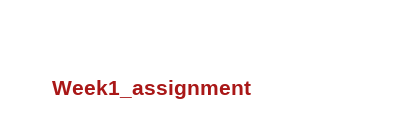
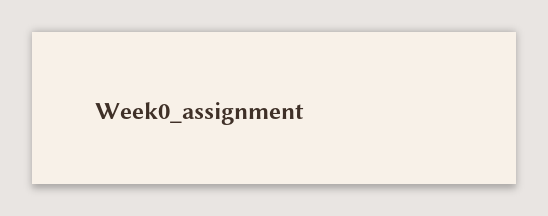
- Week1_assignment
+ Week0_assignment

